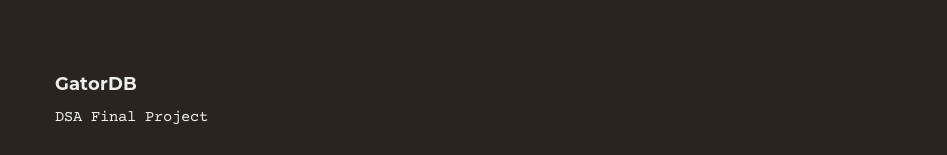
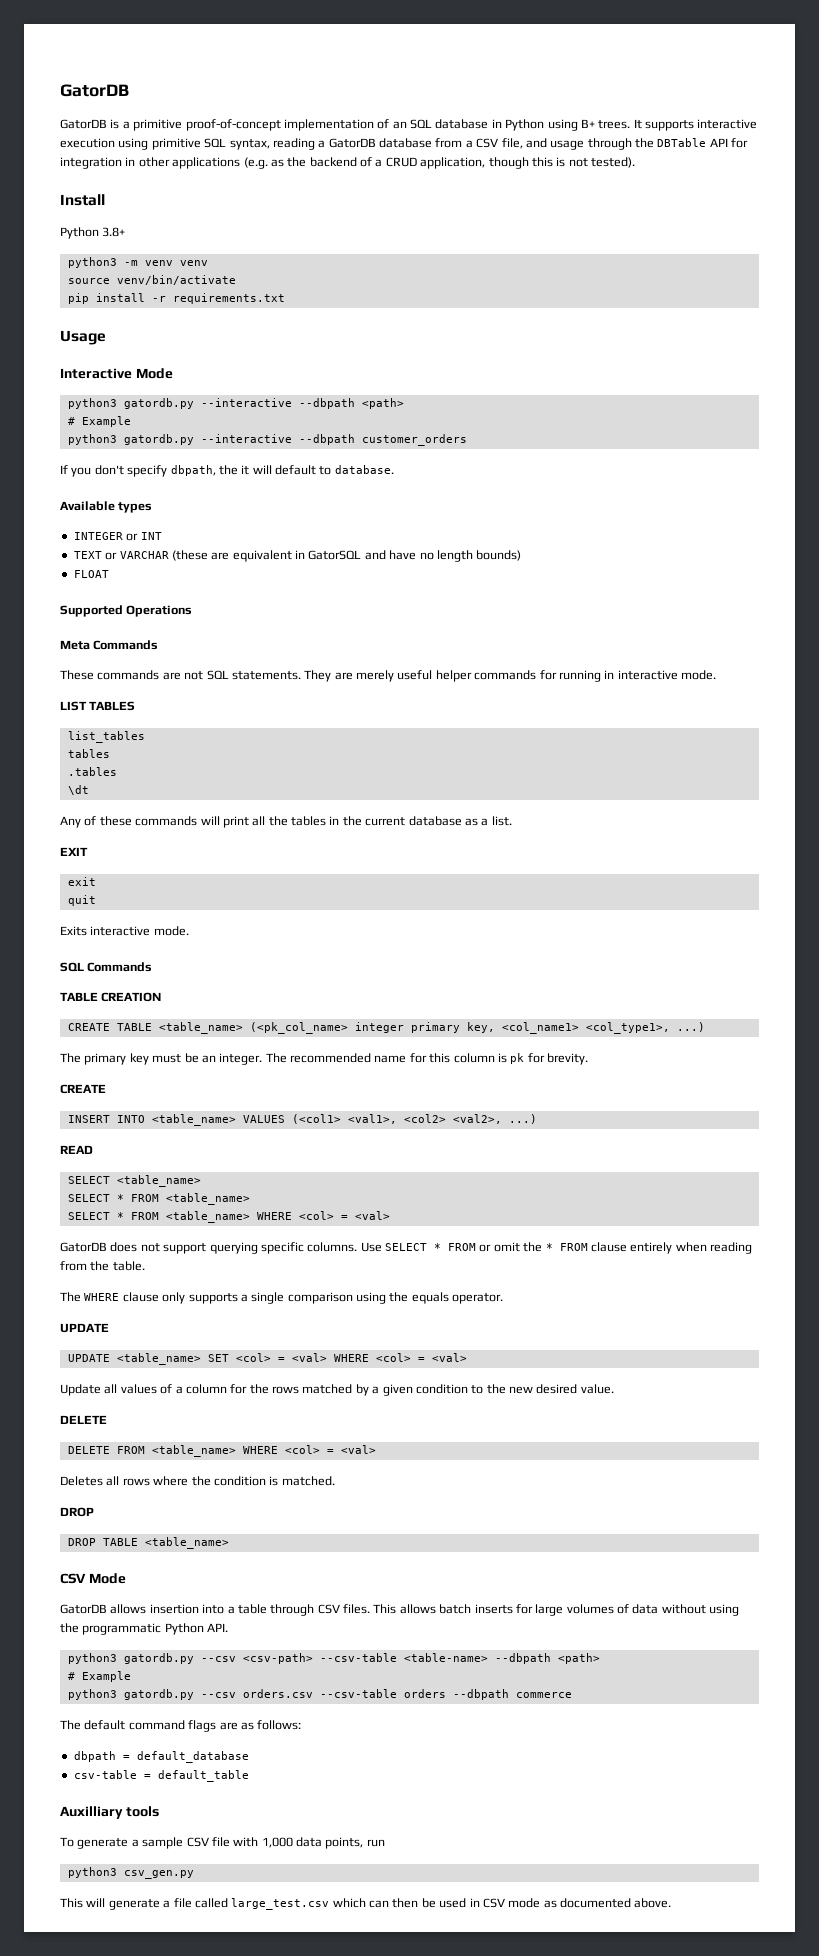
- DSA Final Project
+ GatorDB is a primitive proof-of-concept implementation of an SQL database in Python using B+ trees. It supports interactive execution using primitive SQL syntax, reading a GatorDB database from a CSV file, and usage through the DBTable API for integration in other applications (e.g. as the backend of a CRUD application, though this is not tested).
+ Install
+ Python 3.8+
+ python3 -m venv venv
+ source venv/bin/activate
+ pip install -r requirements.txt
+ Usage
+ Interactive Mode
+ python3 gatordb.py --interactive --dbpath <path>
+ # Example
+ python3 gatordb.py --interactive --dbpath customer_orders
+ If you don't specify dbpath, the it will default to database.
+ Available types
+ INTEGER or INT
+ TEXT or VARCHAR (these are equivalent in GatorSQL and have no length bounds)
+ FLOAT
+ Supported Operations
+ Meta Commands
+ These commands are not SQL statements. They are merely useful helper commands for running in interactive mode.
+ LIST TABLES
+ list_tables
+ tables
+ .tables
+ \dt
+ Any of these commands will print all the tables in the current database as a list.
+ EXIT
+ exit
+ quit
+ Exits interactive mode.
+ SQL Commands
+ TABLE CREATION
+ CREATE TABLE <table_name> (<pk_col_name> integer primary key, <col_name1> <col_type1>, ...)
+ The primary key must be an integer. The recommended name for this column is pk for brevity.
+ CREATE
+ INSERT INTO <table_name> VALUES (<col1> <val1>, <col2> <val2>, ...)
+ READ
+ SELECT <table_name>
+ SELECT * FROM <table_name>
+ SELECT * FROM <table_name> WHERE <col> = <val>
+ GatorDB does not support querying specific columns. Use SELECT * FROM or omit the * FROM clause entirely when reading from the table.
+ The WHERE clause only supports a single comparison using the equals operator.
+ UPDATE
+ UPDATE <table_name> SET <col> = <val> WHERE <col> = <val>
+ Update all values of a column for the rows matched by a given condition to the new desired value.
+ DELETE
+ DELETE FROM <table_name> WHERE <col> = <val>
+ Deletes all rows where the condition is matched.
+ DROP
+ DROP TABLE <table_name>
+ CSV Mode
+ GatorDB allows insertion into a table through CSV files. This allows batch inserts for large volumes of data without using the programmatic Python API.
+ python3 gatordb.py --csv <csv-path> --csv-table <table-name> --dbpath <path>
+ # Example
+ python3 gatordb.py --csv orders.csv --csv-table orders --dbpath commerce
+ The default command flags are as follows:
+ dbpath = default_database
+ csv-table = default_table
+ Auxilliary tools
+ To generate a sample CSV file with 1,000 data points, run
+ python3 csv_gen.py
+ This will generate a file called large_test.csv which can then be used in CSV mode as documented above.

